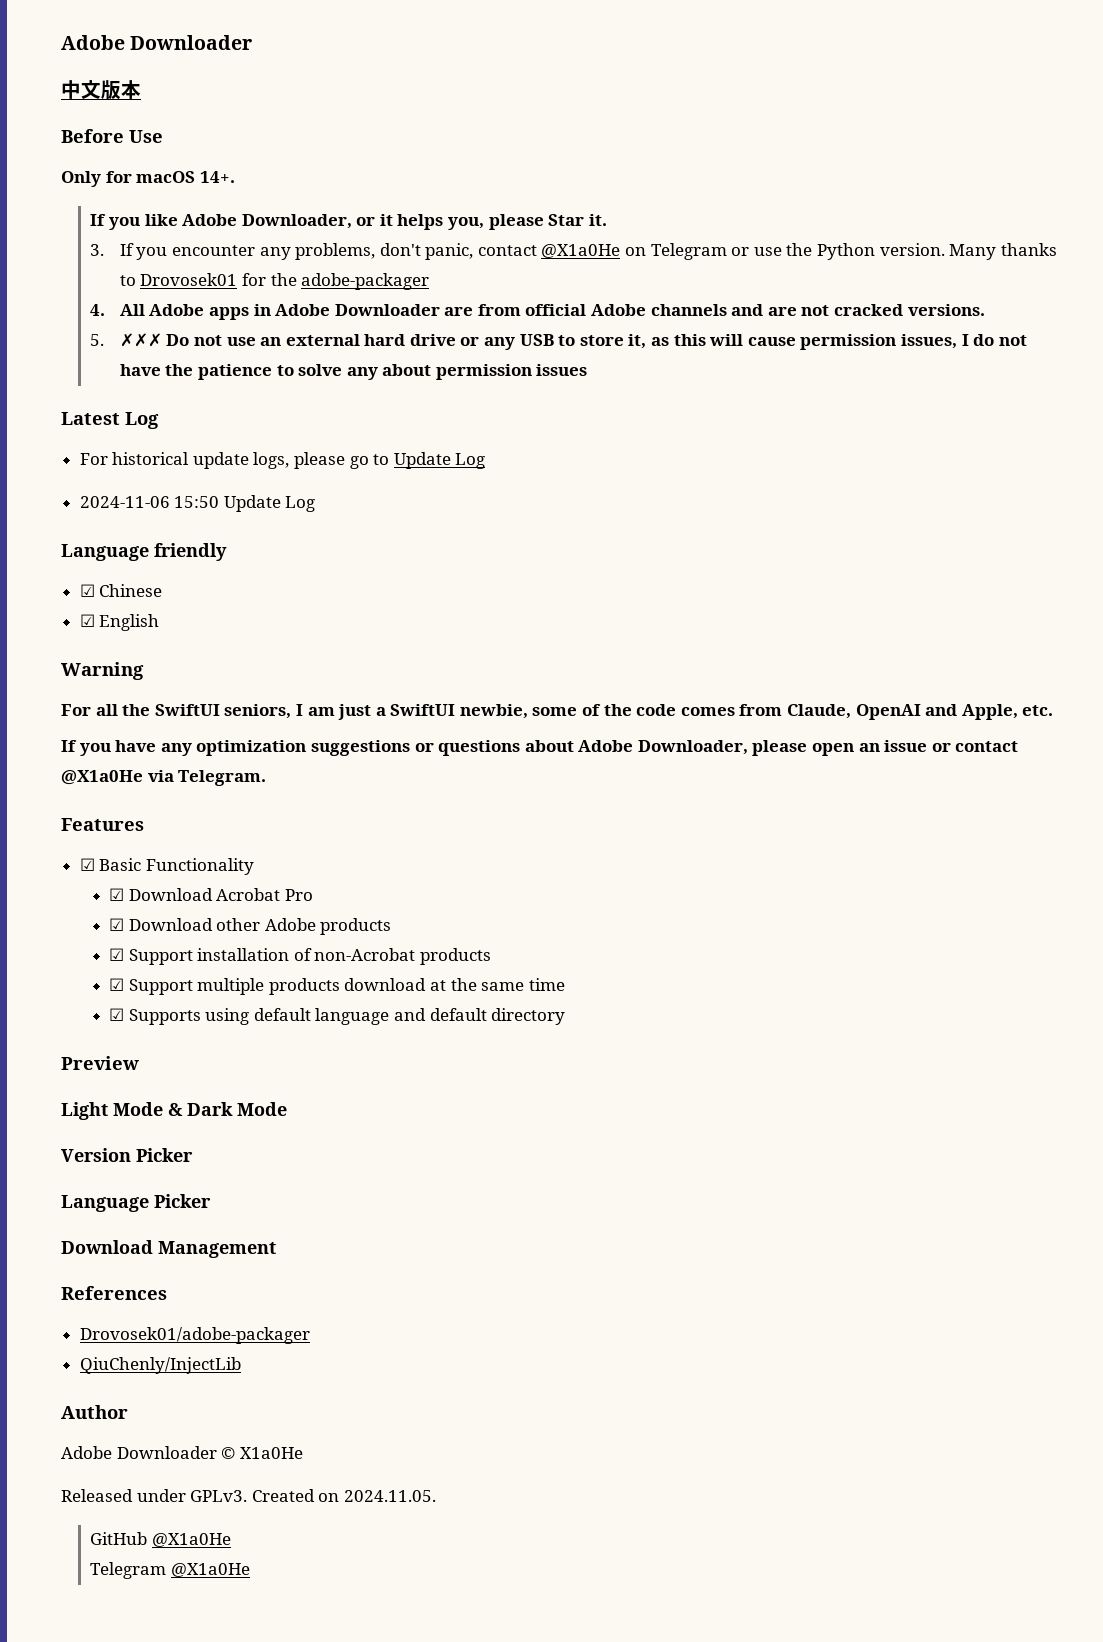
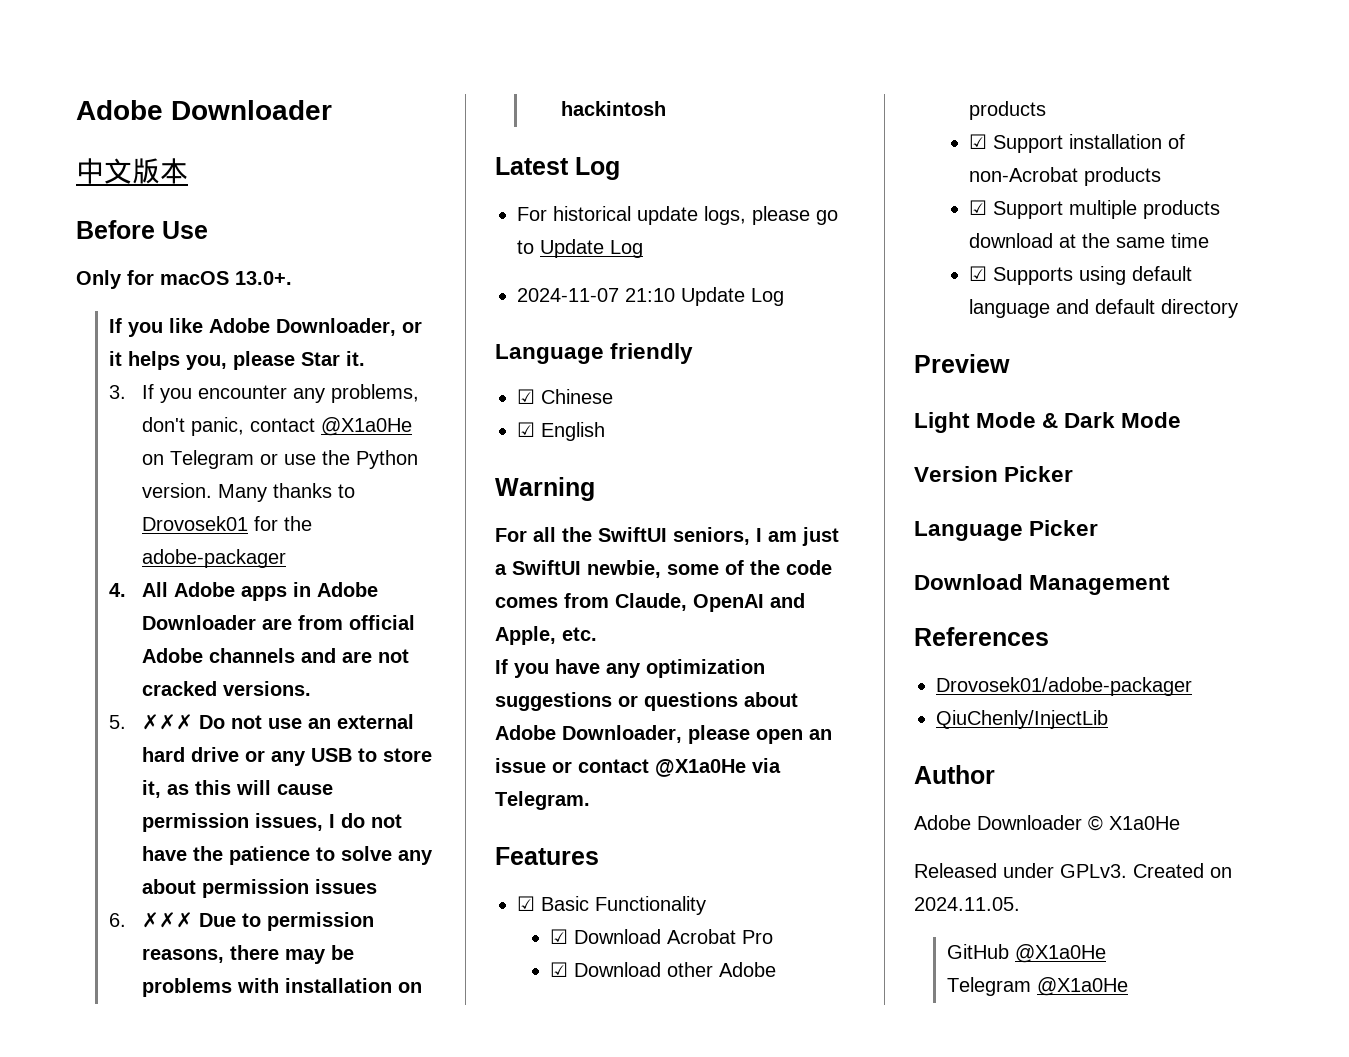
- Only for macOS 14+.
+ Only for macOS 13.0+.
+ 6. ✗✗✗ Due to permission reasons, there may be problems with installation on hackintosh
- 2024-11-06 15:50 Update Log
+ 2024-11-07 21:10 Update Log

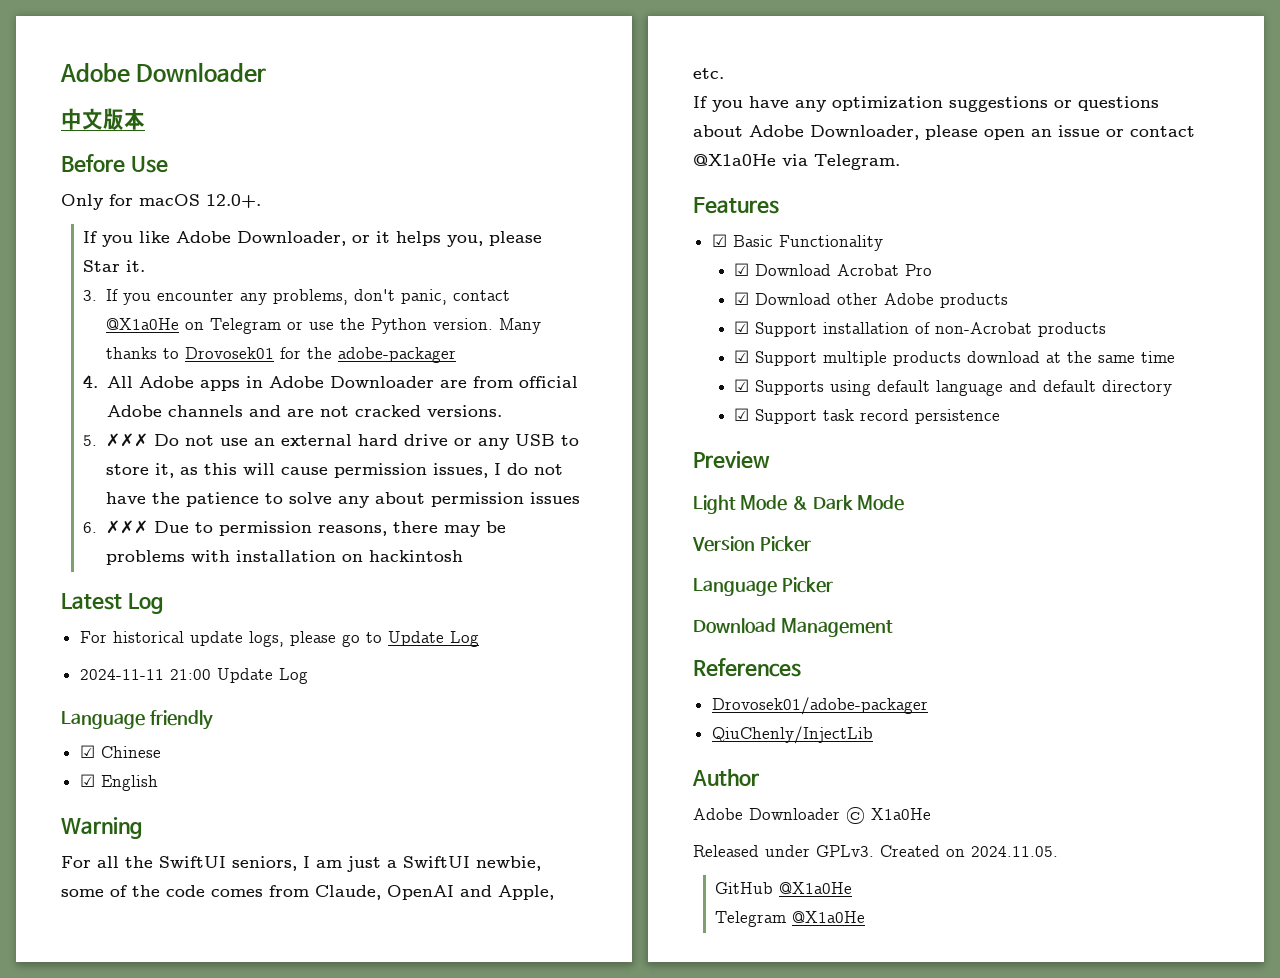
- Only for macOS 13.0+.
+ Only for macOS 12.0+.
- 2024-11-07 21:10 Update Log
+ 2024-11-11 21:00 Update Log
+ ☑ Support task record persistence

